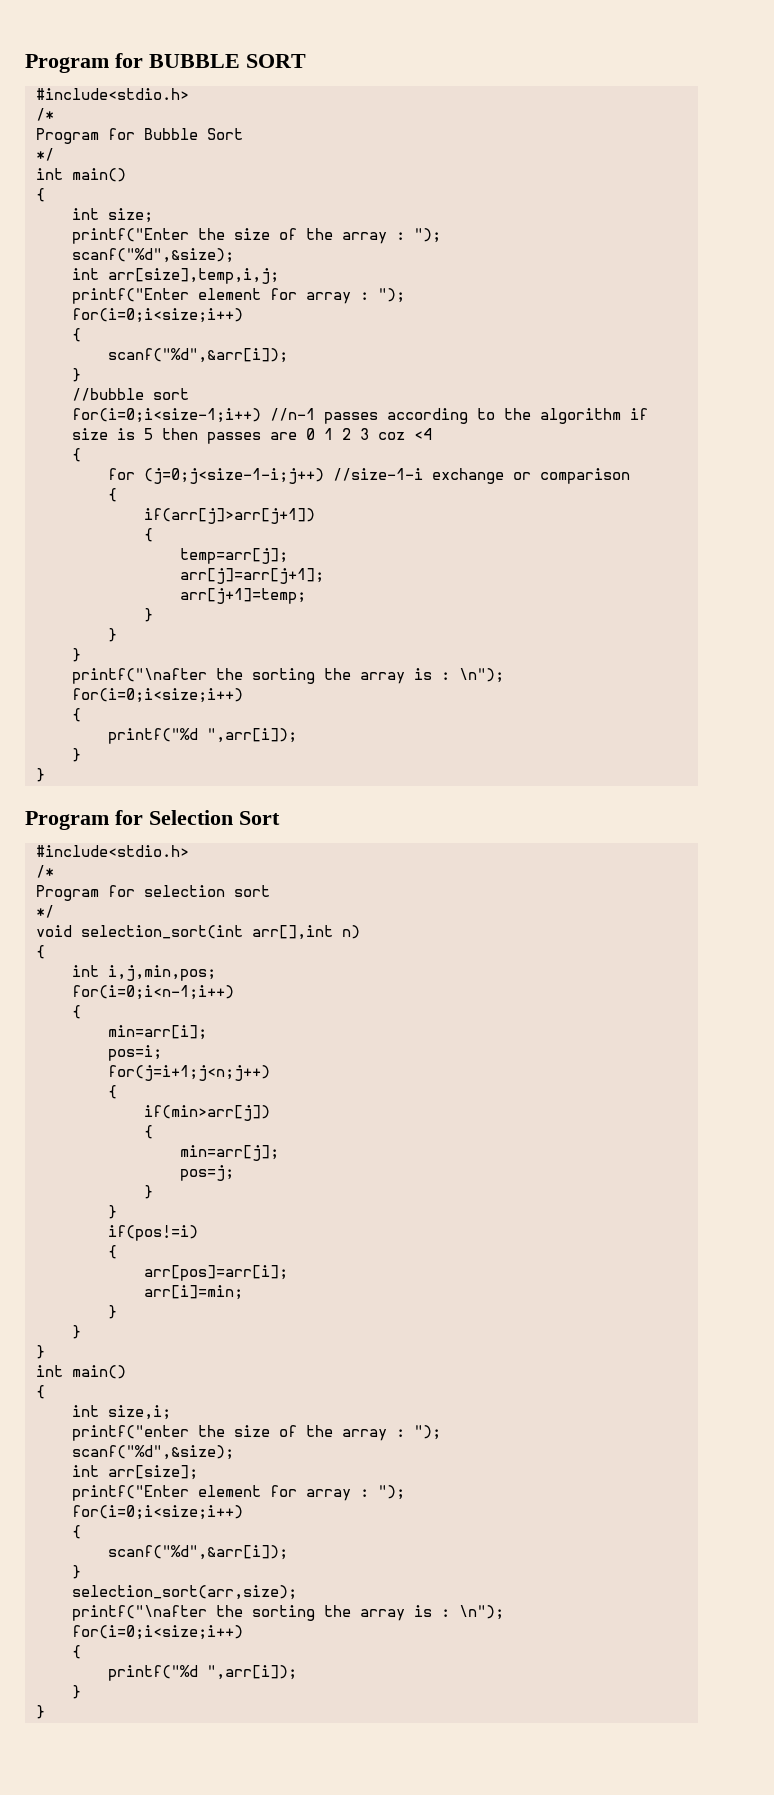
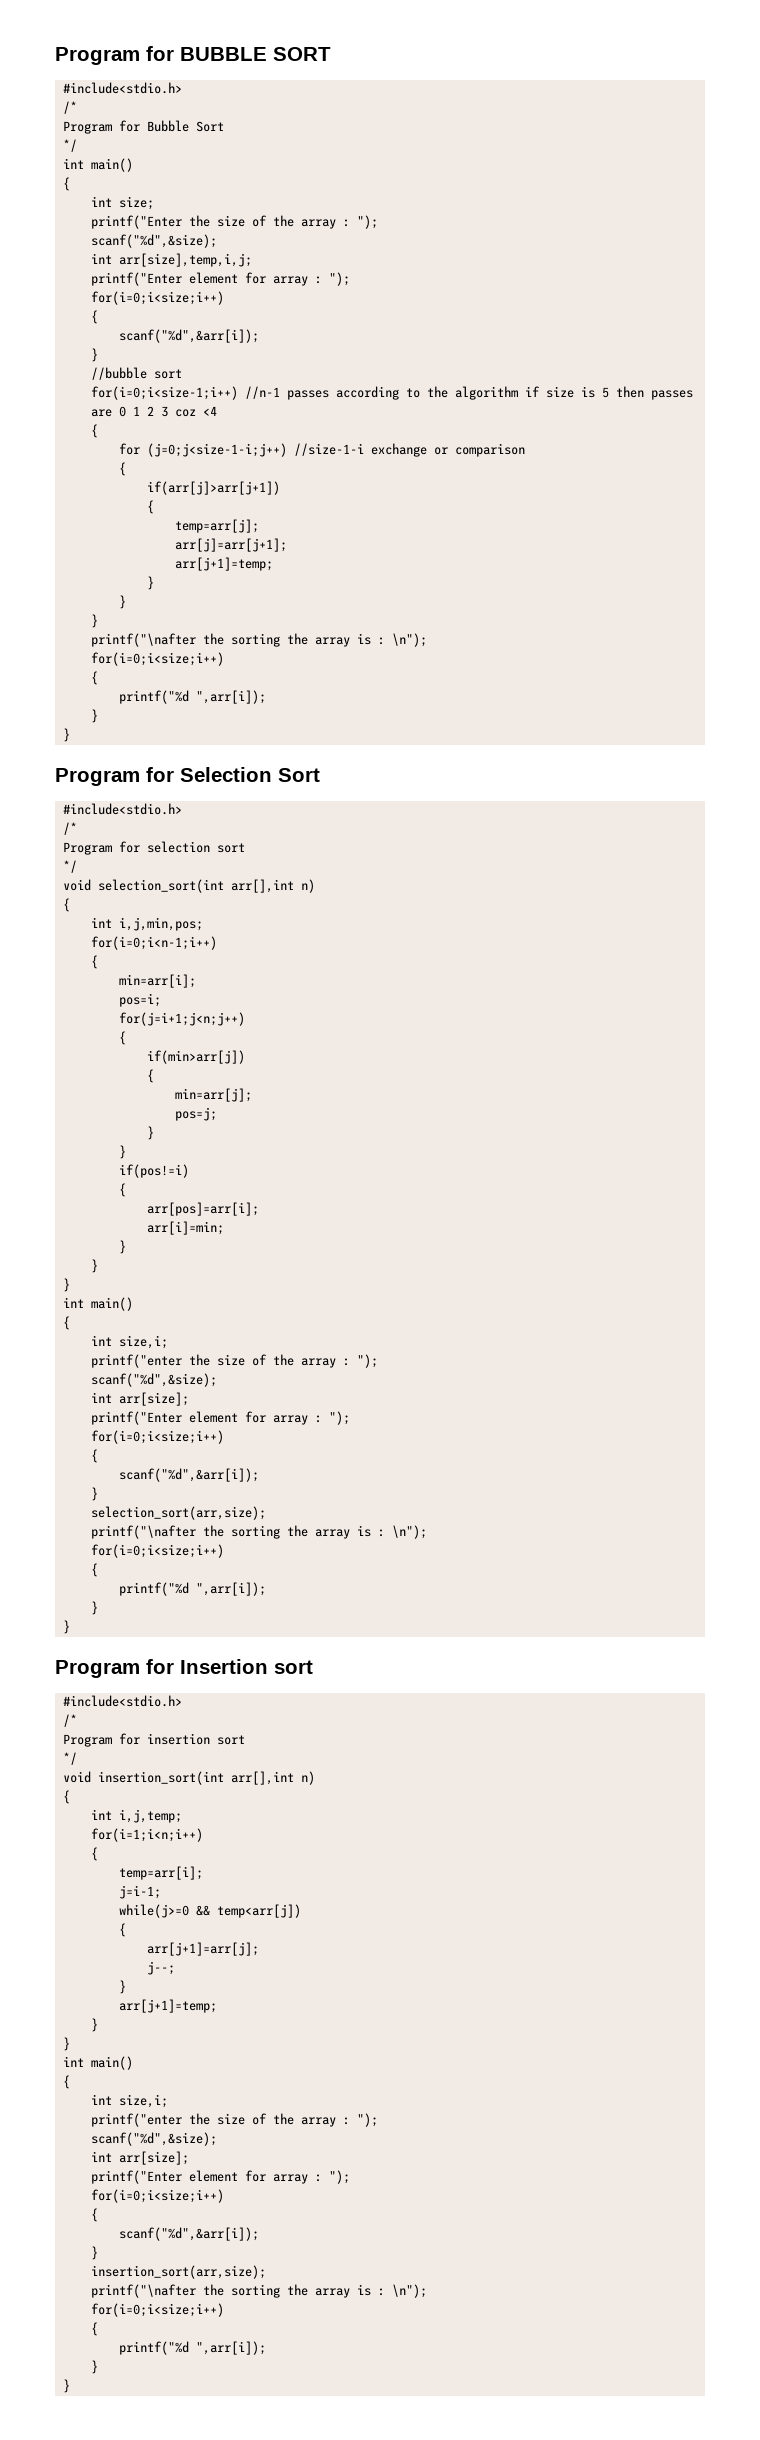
+ Program for Insertion sort
+ #include<stdio.h>
+ /*
+ Program for insertion sort
+ */
+ void insertion_sort(int arr[],int n)
+ {
+ int i,j,temp;
+ for(i=1;i<n;i++)
+ {
+ temp=arr[i];
+ j=i-1;
+ while(j>=0 && temp<arr[j])
+ {
+ arr[j+1]=arr[j];
+ j--;
+ }
+ arr[j+1]=temp;
+ }
+ }
+ int main()
+ {
+ int size,i;
+ printf("enter the size of the array : ");
+ scanf("%d",&size);
+ int arr[size];
+ printf("Enter element for array : ");
+ for(i=0;i<size;i++)
+ {
+ scanf("%d",&arr[i]);
+ }
+ insertion_sort(arr,size);
+ printf("\nafter the sorting the array is : \n");
+ for(i=0;i<size;i++)
+ {
+ printf("%d ",arr[i]);
+ }
+ }

